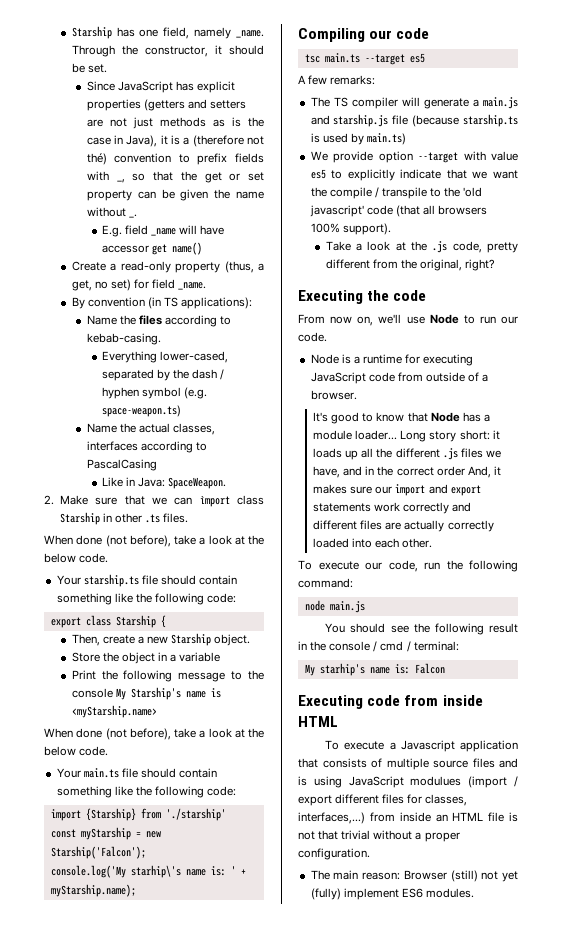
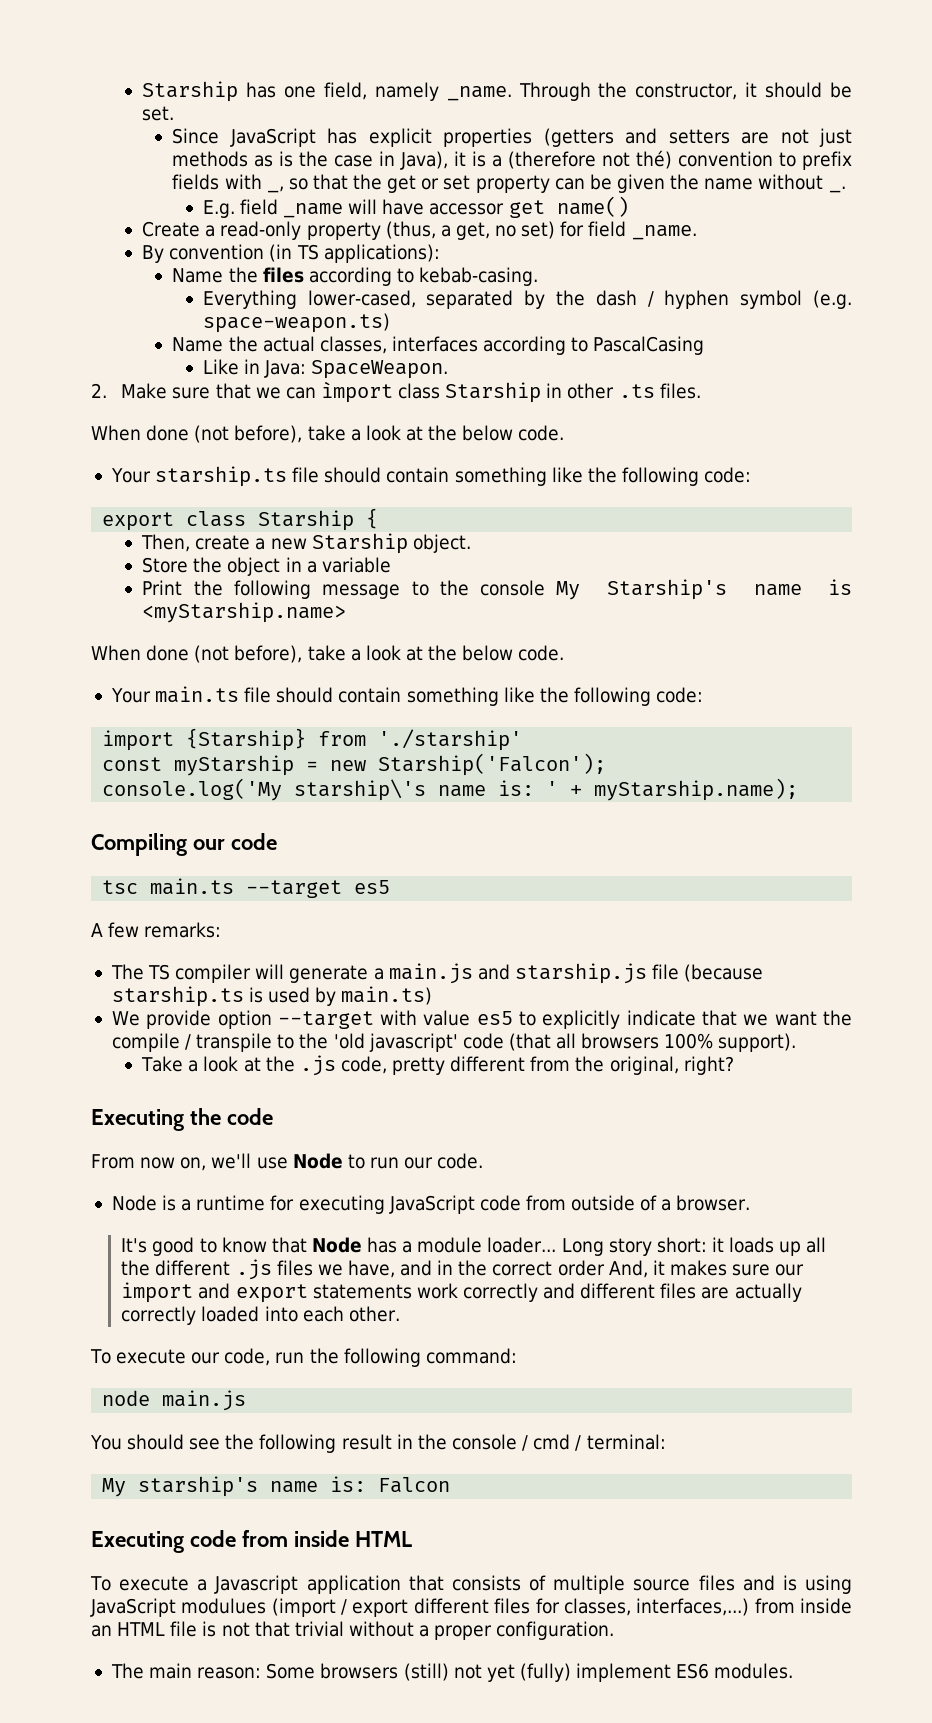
- console.log('My starhip\'s name is: ' + myStarship.name);
+ console.log('My starship\'s name is: ' + myStarship.name);
- My starhip's name is: Falcon
+ My starship's name is: Falcon
- The main reason: Browser (still) not yet (fully) implement ES6 modules.
+ The main reason: Some browsers (still) not yet (fully) implement ES6 modules.

